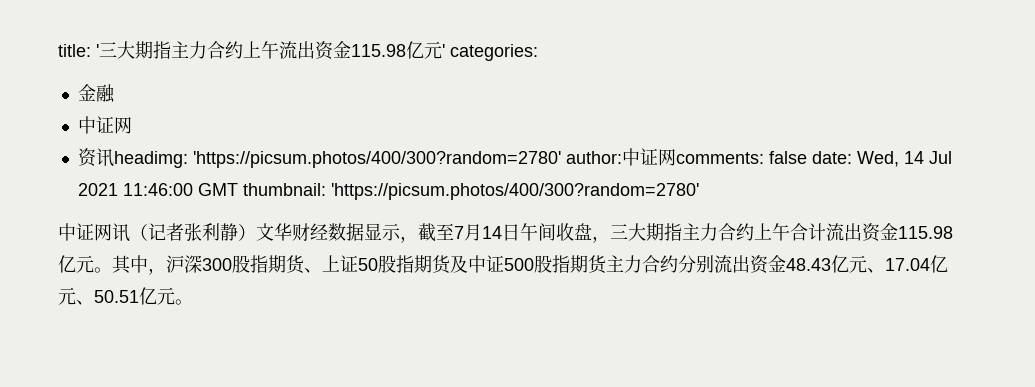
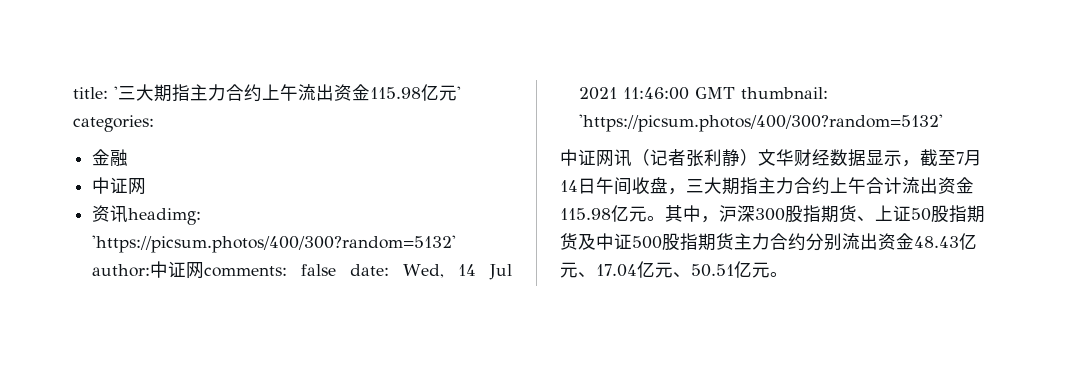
- 资讯headimg: 'https://picsum.photos/400/300?random=2780' author:中证网comments: false date: Wed, 14 Jul 2021 11:46:00 GMT thumbnail: 'https://picsum.photos/400/300?random=2780'
+ 资讯headimg: 'https://picsum.photos/400/300?random=5132' author:中证网comments: false date: Wed, 14 Jul 2021 11:46:00 GMT thumbnail: 'https://picsum.photos/400/300?random=5132'

